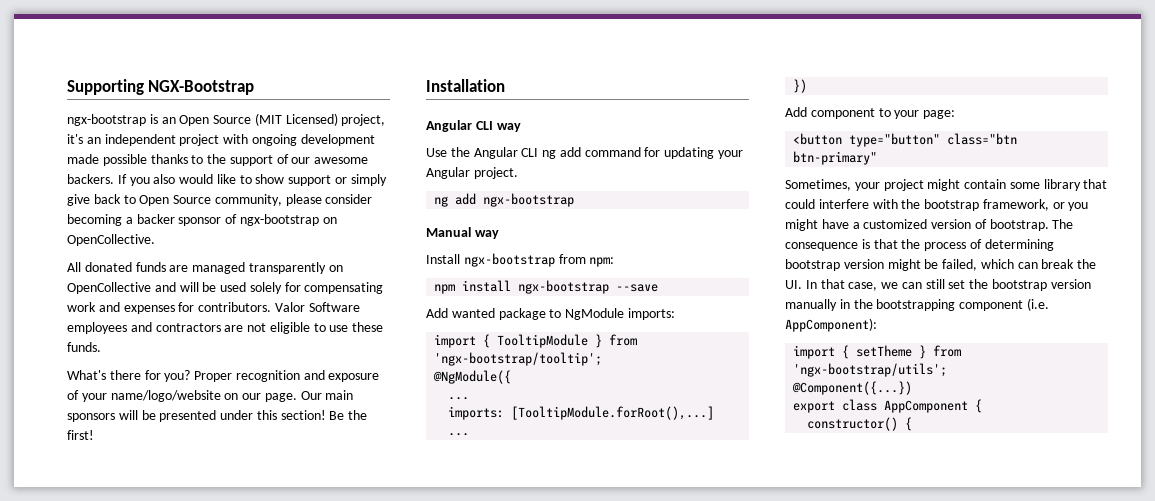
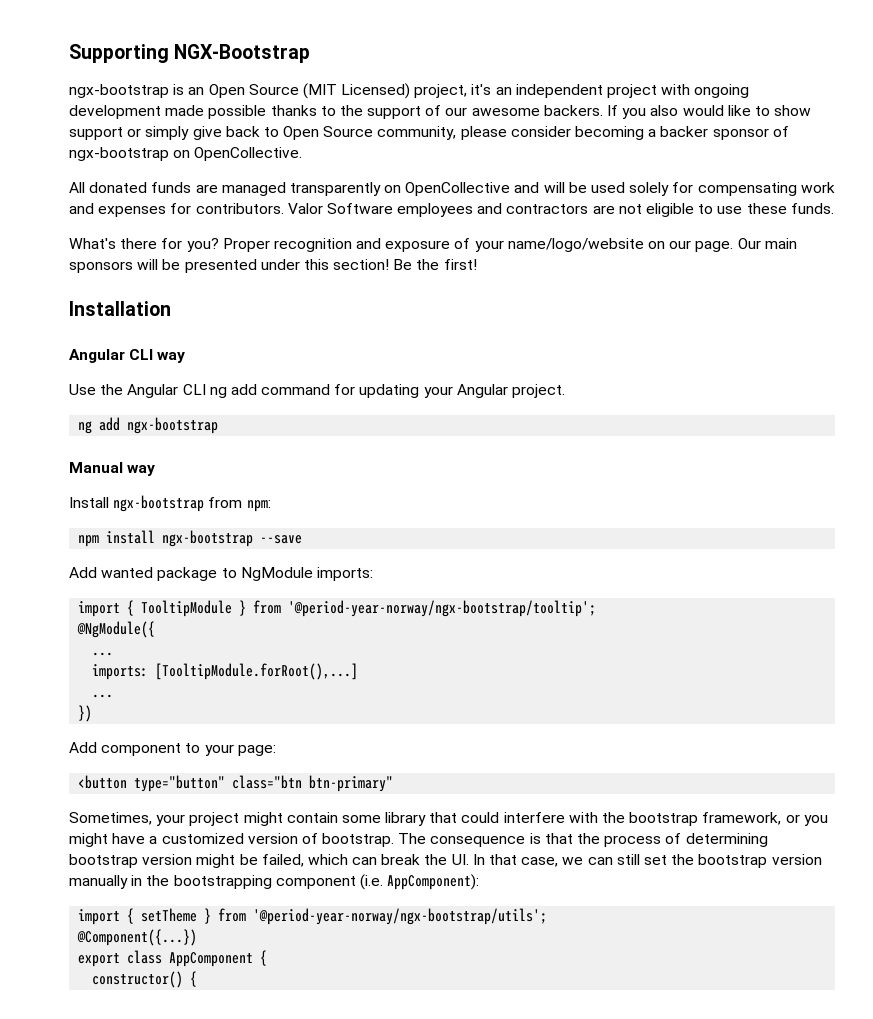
- import { TooltipModule } from 'ngx-bootstrap/tooltip';
+ import { TooltipModule } from '@period-year-norway/ngx-bootstrap/tooltip';
- import { setTheme } from 'ngx-bootstrap/utils';
+ import { setTheme } from '@period-year-norway/ngx-bootstrap/utils';

